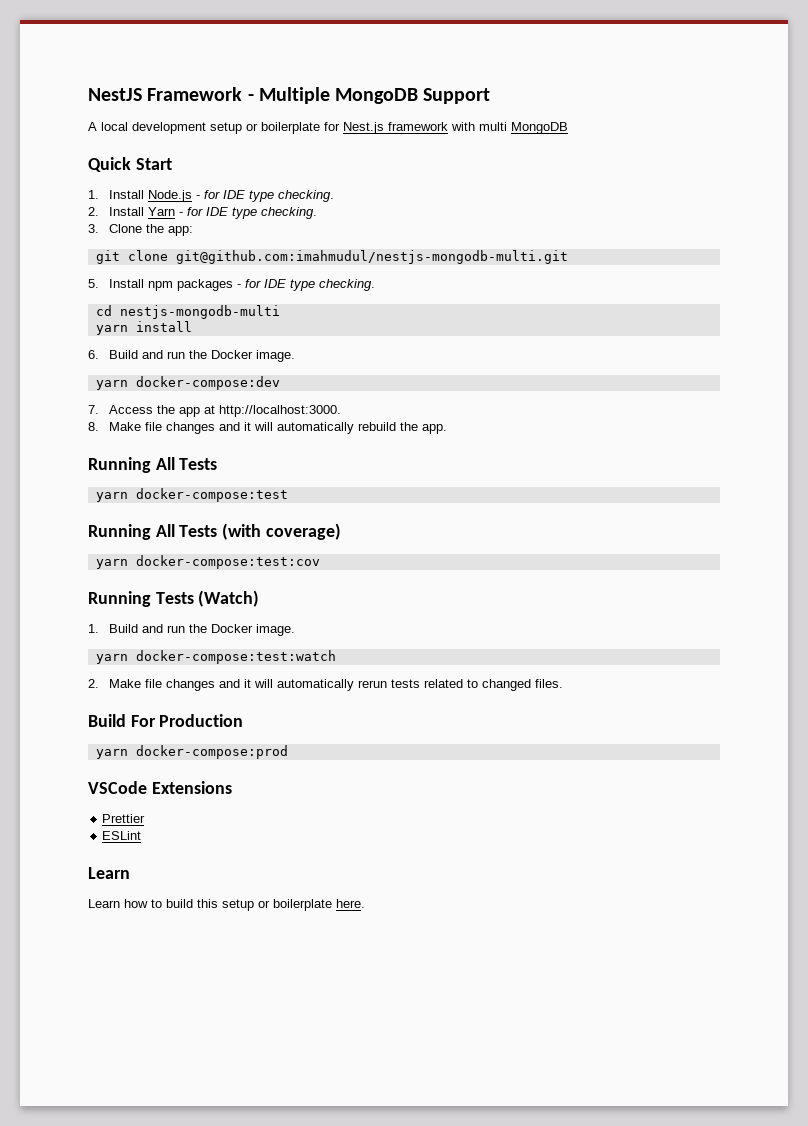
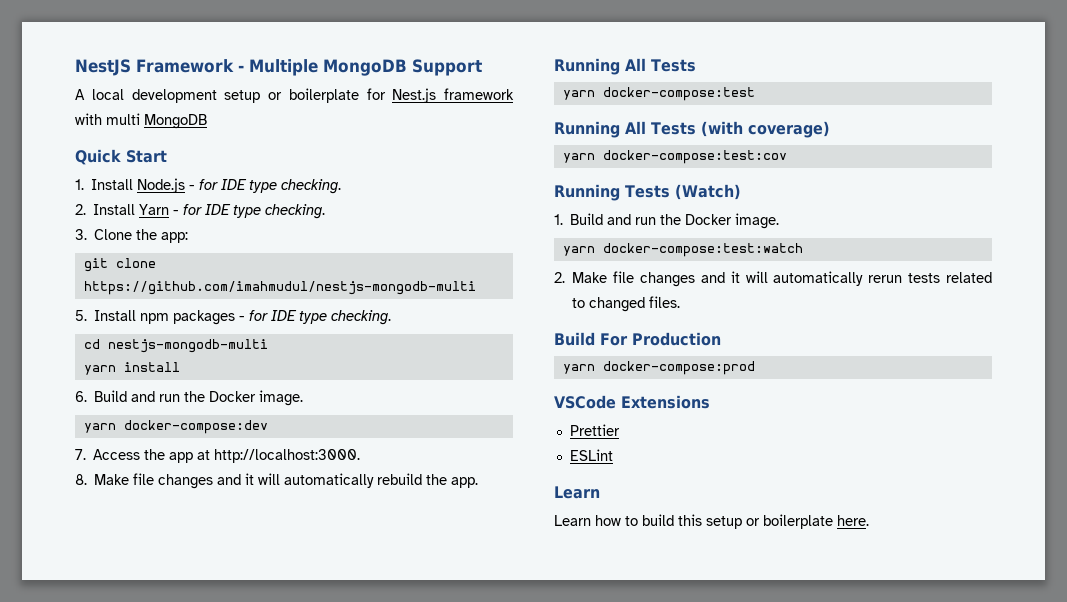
- git clone git@github.com:imahmudul/nestjs-mongodb-multi.git
+ git clone https://github.com/imahmudul/nestjs-mongodb-multi

